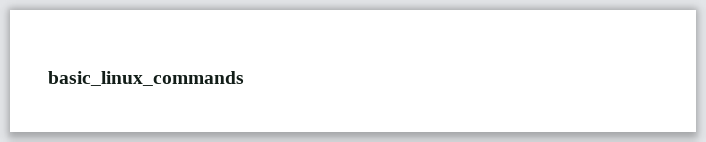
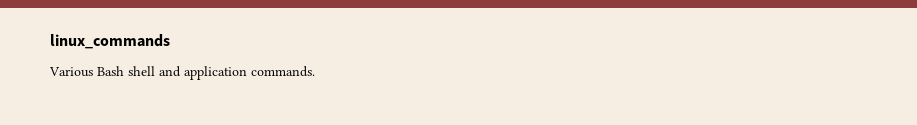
- basic_linux_commands
+ linux_commands
+ Various Bash shell and application commands.

